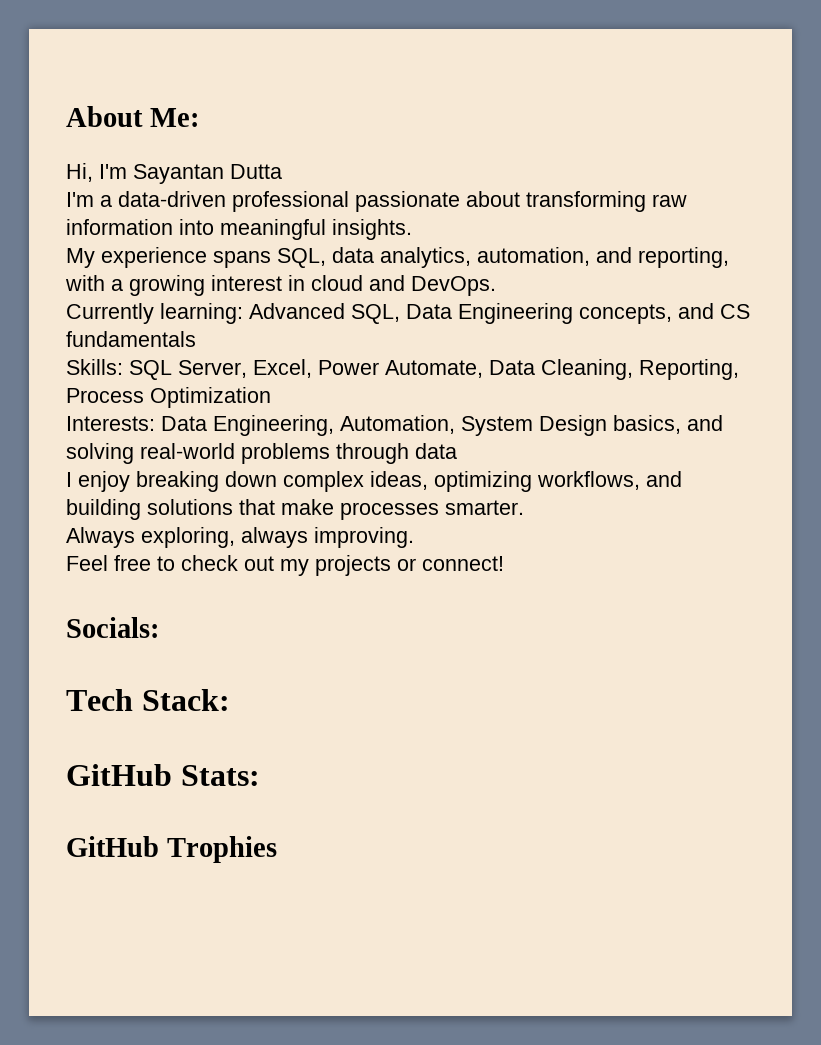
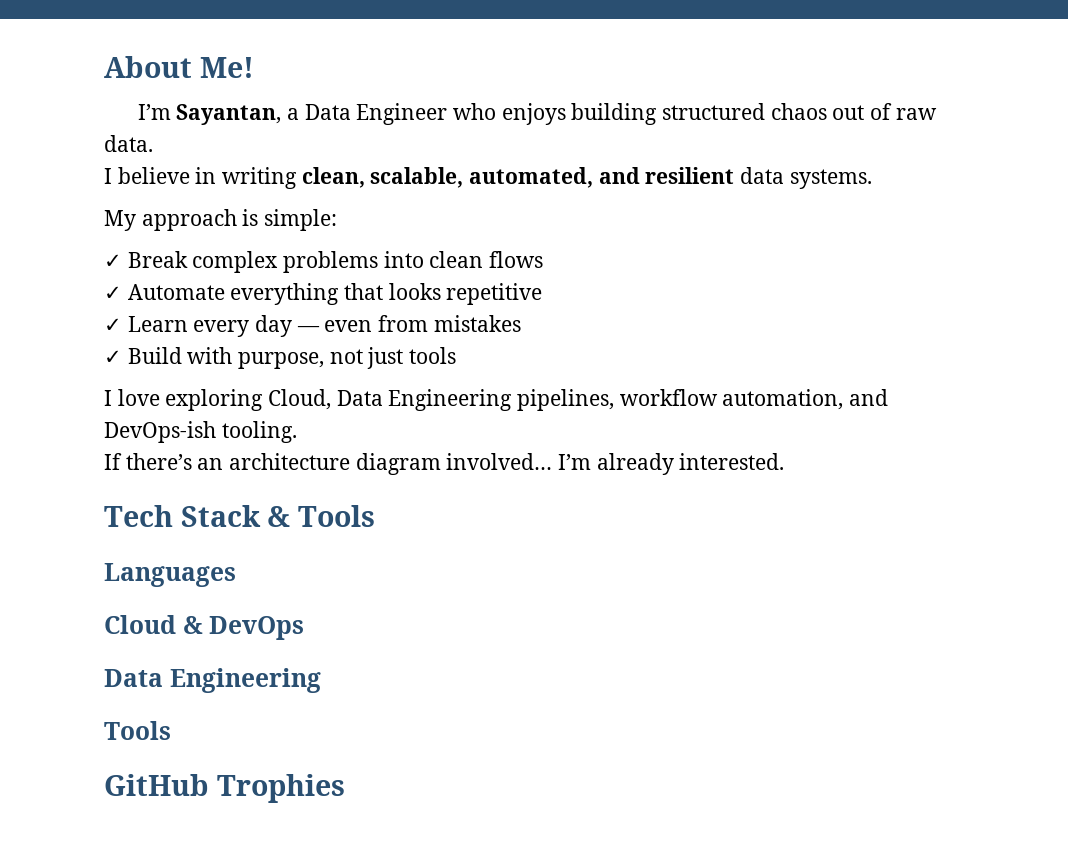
- About Me:
- Hi, I'm Sayantan Dutta
- I'm a data-driven professional passionate about transforming raw information into meaningful insights.
- My experience spans SQL, data analytics, automation, and reporting, with a growing interest in cloud and DevOps.
- Currently learning: Advanced SQL, Data Engineering concepts, and CS fundamentals
- Skills: SQL Server, Excel, Power Automate, Data Cleaning, Reporting, Process Optimization
- Interests: Data Engineering, Automation, System Design basics, and solving real-world problems through data
- I enjoy breaking down complex ideas, optimizing workflows, and building solutions that make processes smarter.
- Always exploring, always improving.
- Feel free to check out my projects or connect!
- Socials:
- Tech Stack:
- GitHub Stats:
+ About Me!
+ I’m Sayantan, a Data Engineer who enjoys building structured chaos out of raw data.
+ I believe in writing clean, scalable, automated, and resilient data systems.
+ My approach is simple:
+ ✓ Break complex problems into clean flows
+ ✓ Automate everything that looks repetitive
+ ✓ Learn every day — even from mistakes
+ ✓ Build with purpose, not just tools
+ I love exploring Cloud, Data Engineering pipelines, workflow automation, and DevOps-ish tooling.
+ If there’s an architecture diagram involved… I’m already interested.
+ Tech Stack & Tools
+ Languages
+ Cloud & DevOps
+ Data Engineering
+ Tools

